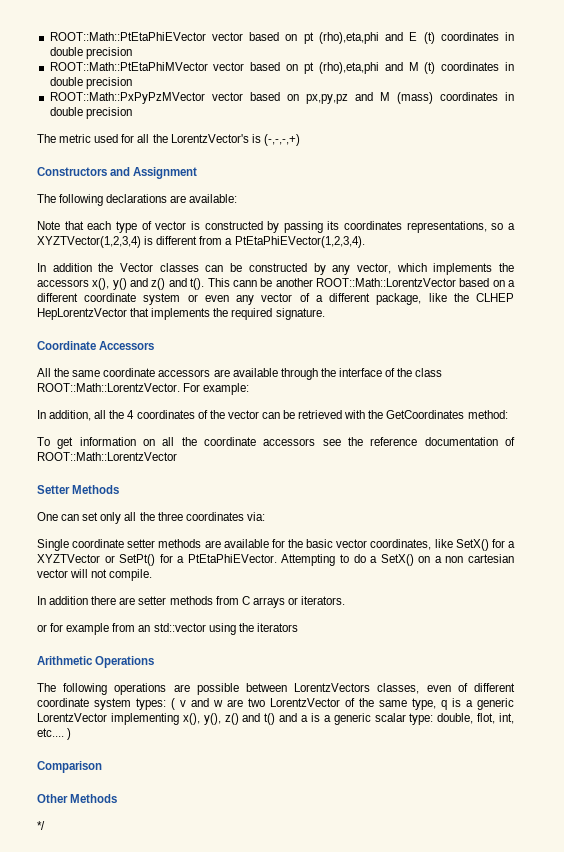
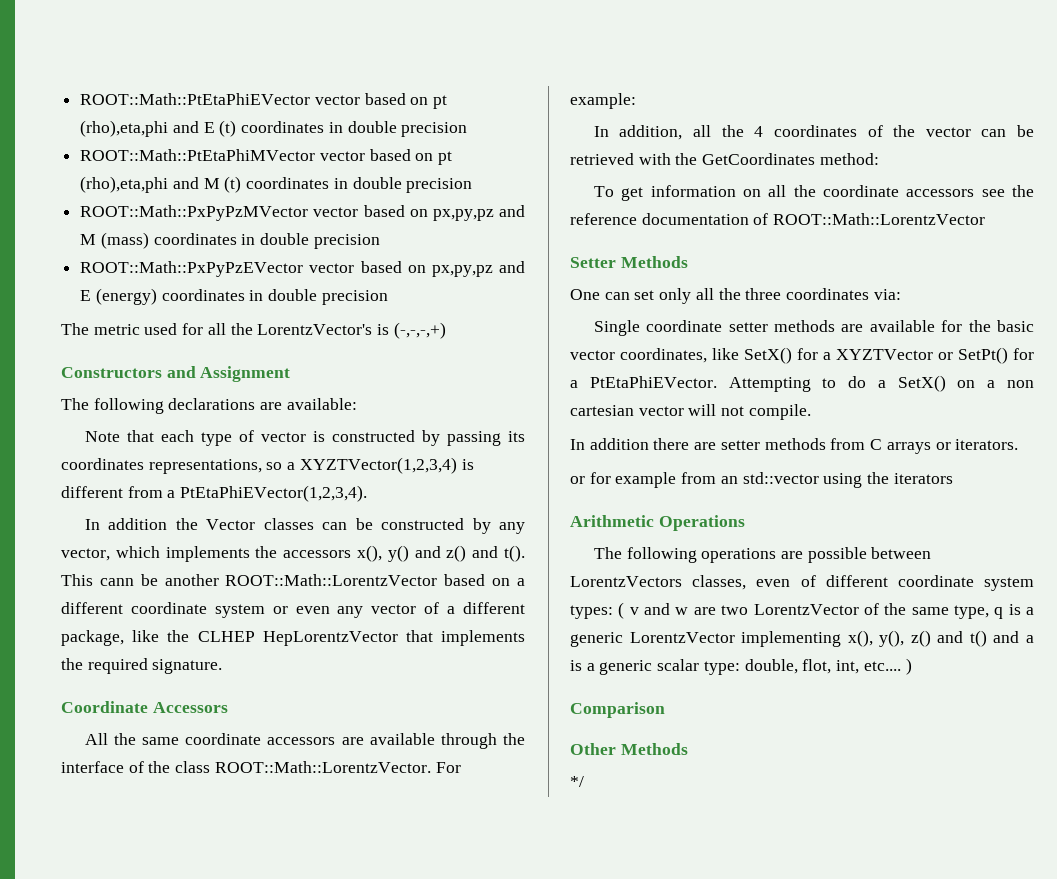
+ ROOT::Math::PxPyPzEVector vector based on px,py,pz and E (energy) coordinates in double precision

